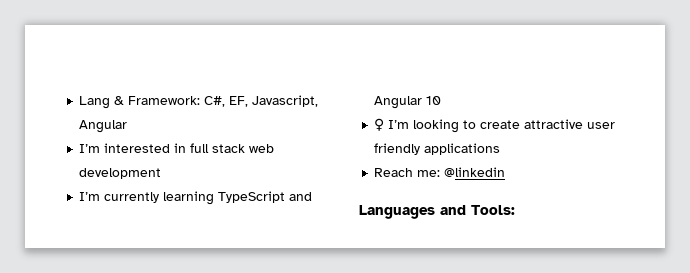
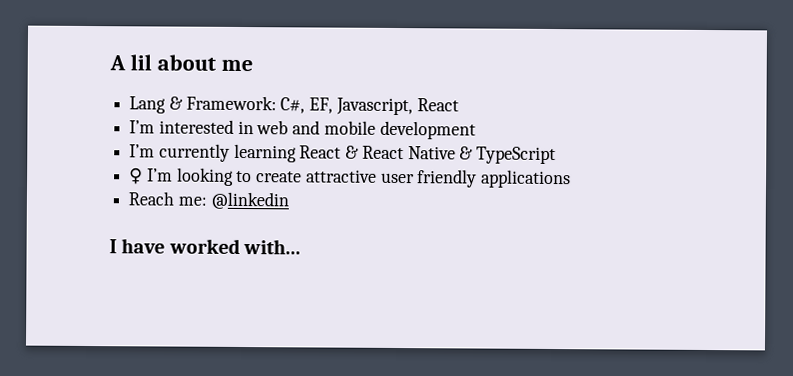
+ A lil about me
- Lang & Framework: C#, EF, Javascript, Angular
+ Lang & Framework: C#, EF, Javascript, React
- I’m interested in full stack web development
+ I’m interested in web and mobile development
- I’m currently learning TypeScript and Angular 10
+ I’m currently learning React & React Native & TypeScript
- Languages and Tools:
+ I have worked with...

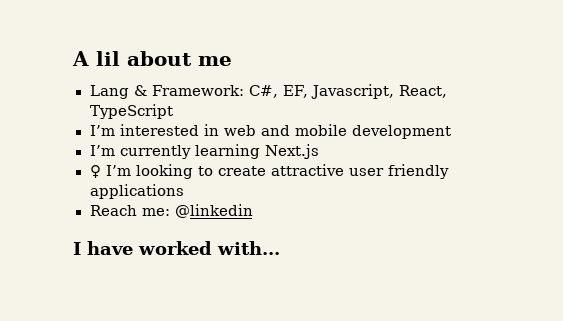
- Lang & Framework: C#, EF, Javascript, React
+ Lang & Framework: C#, EF, Javascript, React, TypeScript
- I’m currently learning React & React Native & TypeScript
+ I’m currently learning Next.js

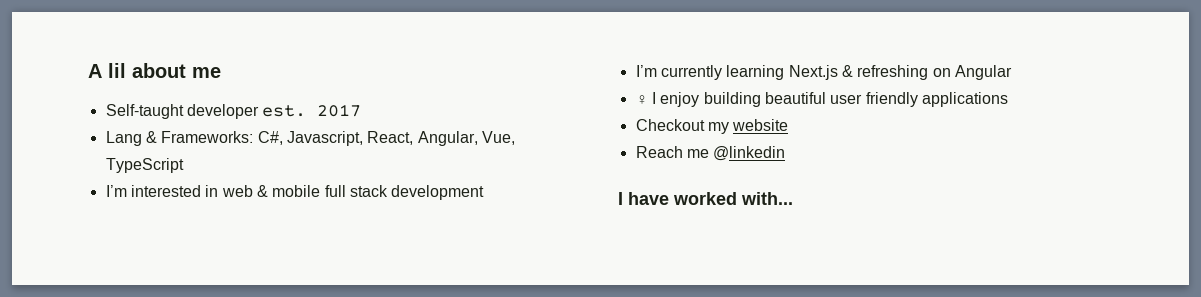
- Lang & Framework: C#, EF, Javascript, React, TypeScript
+ Self-taught developer est. 2017
+ Lang & Frameworks: C#, Javascript, React, Angular, Vue, TypeScript
- I’m interested in web and mobile development
+ I’m interested in web & mobile full stack development
- I’m currently learning Next.js
- ♀ I’m looking to create attractive user friendly applications
+ I’m currently learning Next.js & refreshing on Angular
+ ♀ I enjoy building beautiful user friendly applications
+ Checkout my website
- Reach me: @linkedin
+ Reach me @linkedin

